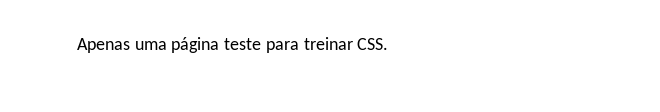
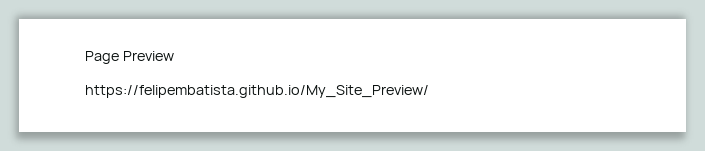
- Apenas uma página teste para treinar CSS.
+ Page Preview
+ https://felipembatista.github.io/My_Site_Preview/

